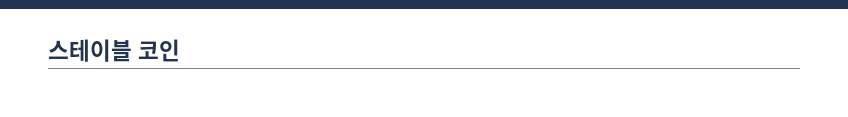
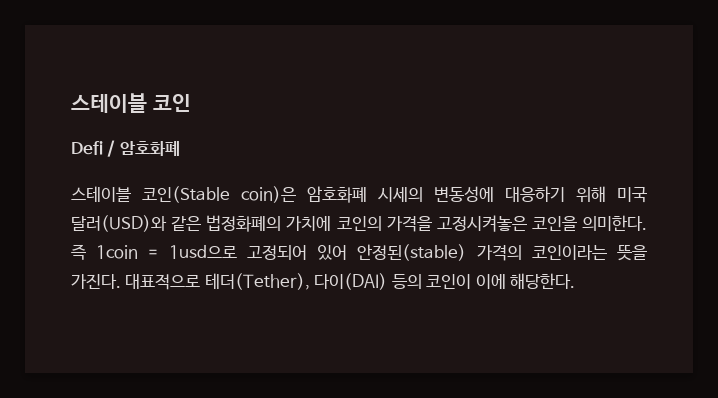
+ Defi / 암호화폐
+ 스테이블 코인(Stable coin)은 암호화폐 시세의 변동성에 대응하기 위해 미국 달러(USD)와 같은 법정화폐의 가치에 코인의 가격을 고정시켜놓은 코인을 의미한다. 즉 1coin = 1usd으로 고정되어 있어 안정된(stable) 가격의 코인이라는 뜻을 가진다. 대표적으로 테더(Tether), 다이(DAI) 등의 코인이 이에 해당한다.

